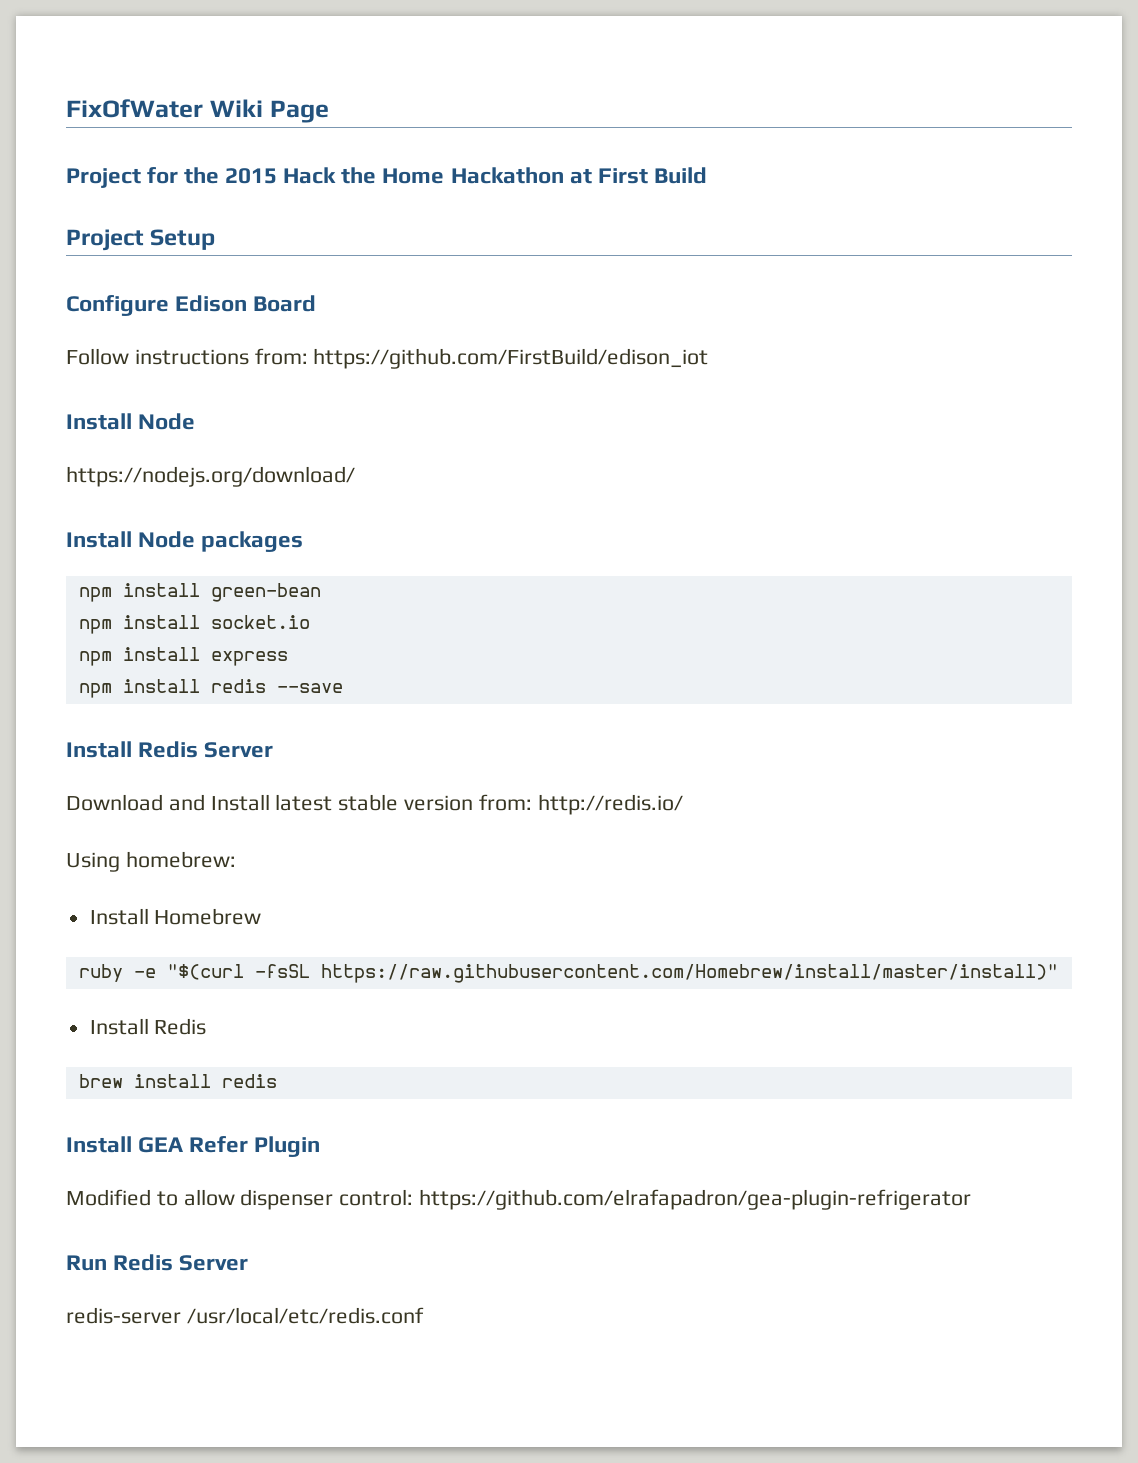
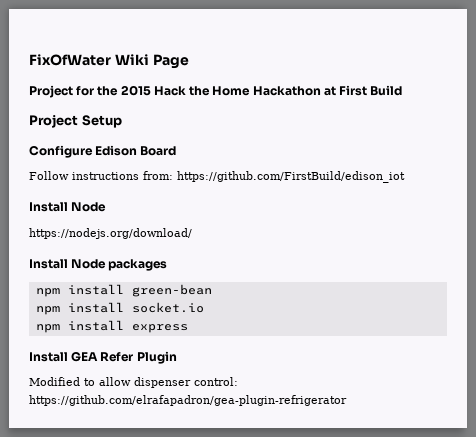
- npm install redis --save
- Install Redis Server
- Download and Install latest stable version from: http://redis.io/
- Using homebrew:
- Install Homebrew
- ruby -e "$(curl -fsSL https://raw.githubusercontent.com/Homebrew/install/master/install)"
- Install Redis
- brew install redis
- Run Redis Server
- redis-server /usr/local/etc/redis.conf

